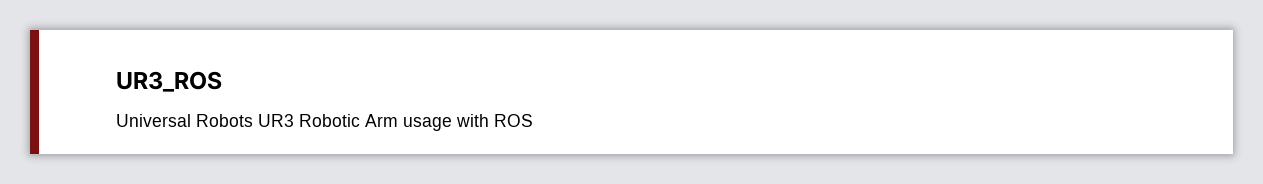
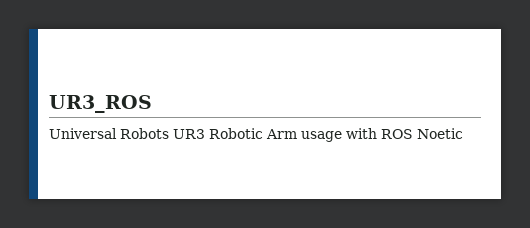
- Universal Robots UR3 Robotic Arm usage with ROS
+ Universal Robots UR3 Robotic Arm usage with ROS Noetic

